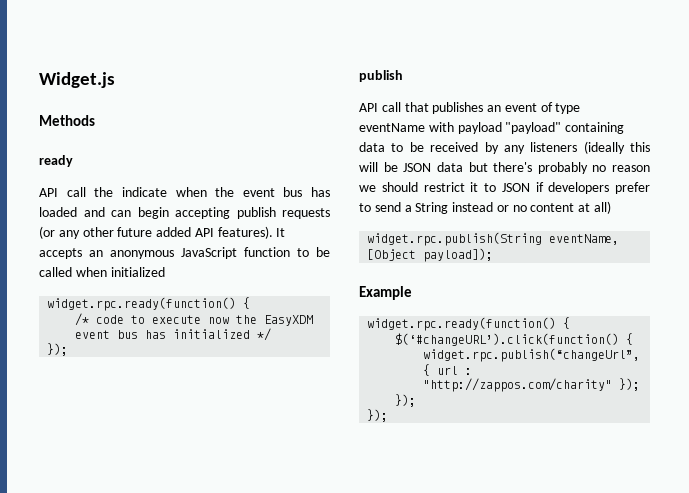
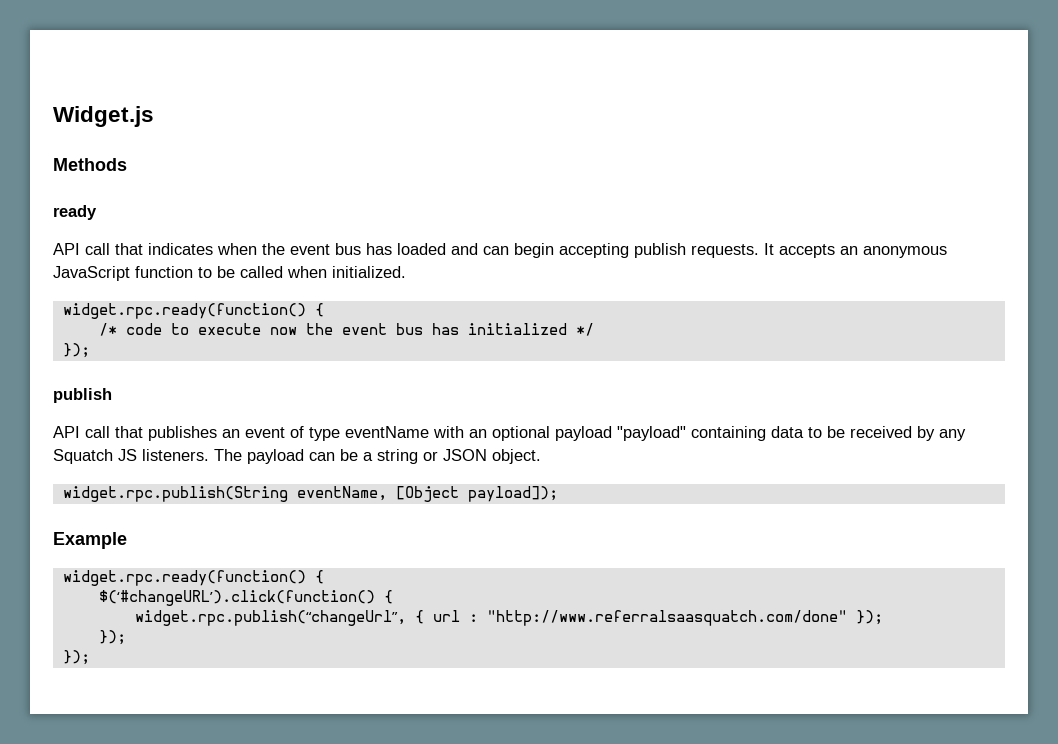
- API call the indicate when the event bus has loaded and can begin accepting publish requests (or any other future added API features).
+ API call that indicates when the event bus has loaded and can begin accepting publish requests.
- It accepts an anonymous JavaScript function to be called when initialized
+ It accepts an anonymous JavaScript function to be called when initialized.
- /* code to execute now the EasyXDM event bus has initialized */
+ /* code to execute now the event bus has initialized */
- API call that publishes an event of type eventName with payload "payload" containing data to be received by any listeners (ideally this will be JSON data but there's probably no reason we should restrict it to JSON if developers prefer to send a String instead or no content at all)
+ API call that publishes an event of type eventName with an optional payload "payload" containing data to be received by any Squatch JS listeners. The payload can be a string or JSON object.
- widget.rpc.publish(“changeUrl”, { url : "http://zappos.com/charity" });
+ widget.rpc.publish(“changeUrl”, { url : "http://www.referralsaasquatch.com/done" });

